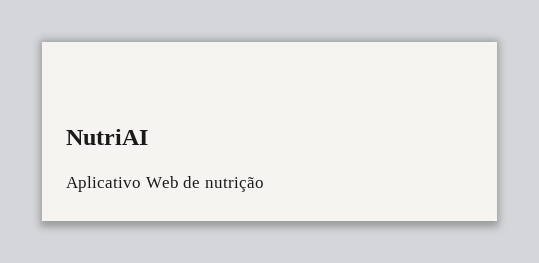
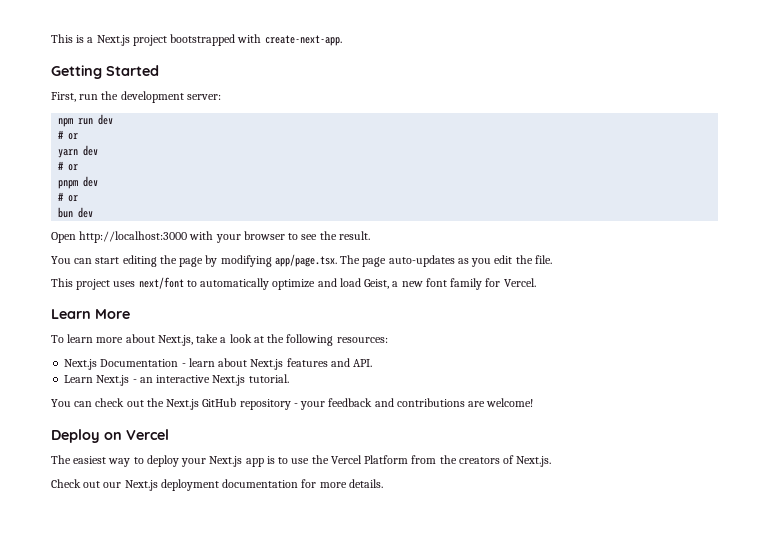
- NutriAI
- Aplicativo Web de nutrição
+ This is a Next.js project bootstrapped with create-next-app.
+ Getting Started
+ First, run the development server:
+ npm run dev
+ # or
+ yarn dev
+ # or
+ pnpm dev
+ # or
+ bun dev
+ Open http://localhost:3000 with your browser to see the result.
+ You can start editing the page by modifying app/page.tsx. The page auto-updates as you edit the file.
+ This project uses next/font to automatically optimize and load Geist, a new font family for Vercel.
+ Learn More
+ To learn more about Next.js, take a look at the following resources:
+ Next.js Documentation - learn about Next.js features and API.
+ Learn Next.js - an interactive Next.js tutorial.
+ You can check out the Next.js GitHub repository - your feedback and contributions are welcome!
+ Deploy on Vercel
+ The easiest way to deploy your Next.js app is to use the Vercel Platform from the creators of Next.js.
+ Check out our Next.js deployment documentation for more details.

